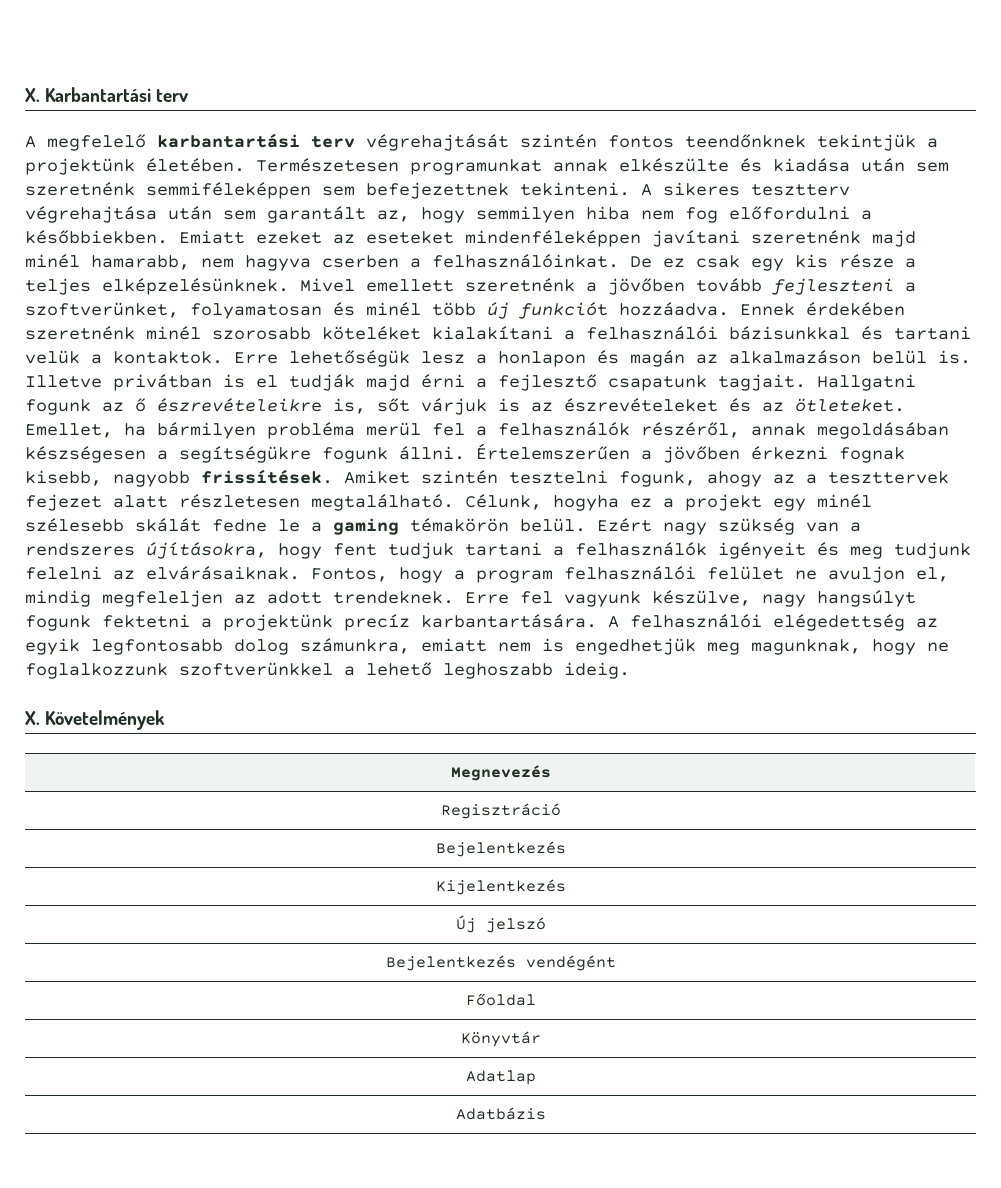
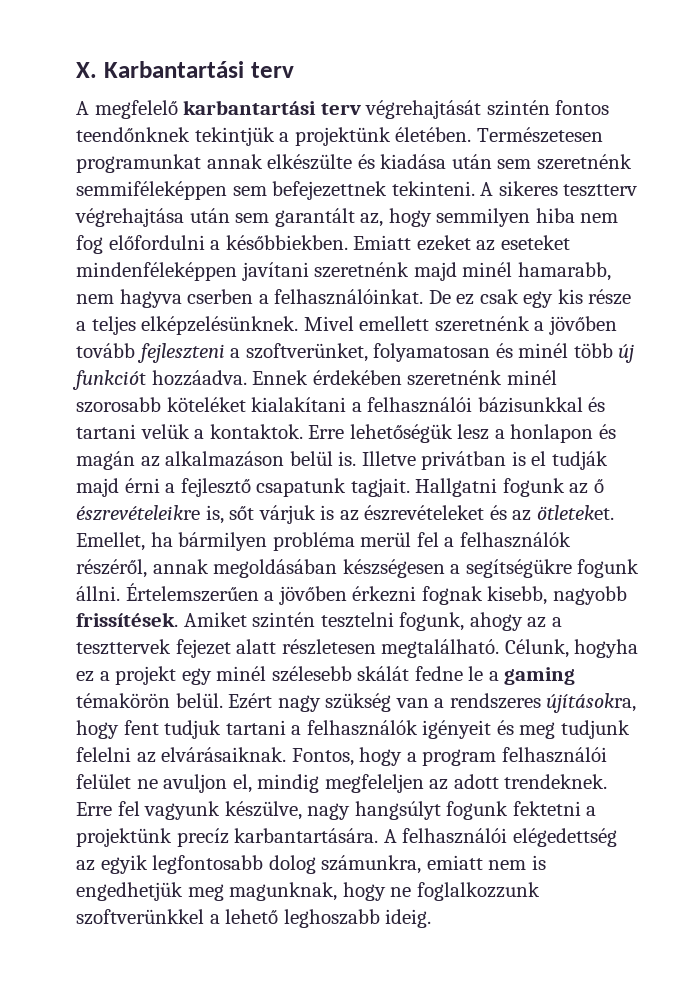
- X. Követelmények
- Megnevezés
- Regisztráció
- Bejelentkezés
- Kijelentkezés
- Új jelszó
- Bejelentkezés vendégént
- Főoldal
- Könyvtár
- Adatlap
- Adatbázis

